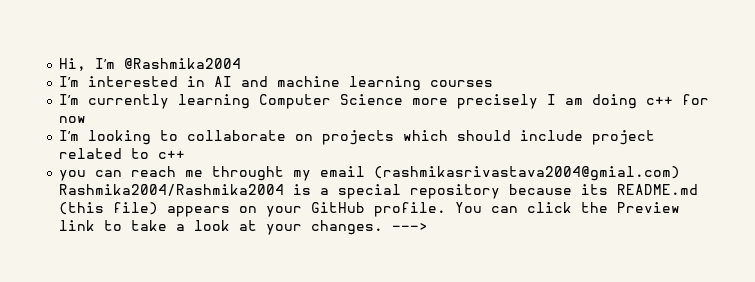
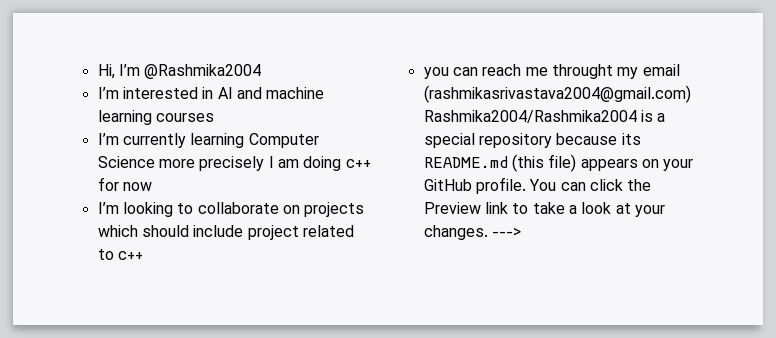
- you can reach me throught my email (rashmikasrivastava2004@gmial.com) Rashmika2004/Rashmika2004 is a special repository because its README.md (this file) appears on your GitHub profile.
+ you can reach me throught my email (rashmikasrivastava2004@gmail.com) Rashmika2004/Rashmika2004 is a special repository because its README.md (this file) appears on your GitHub profile.

